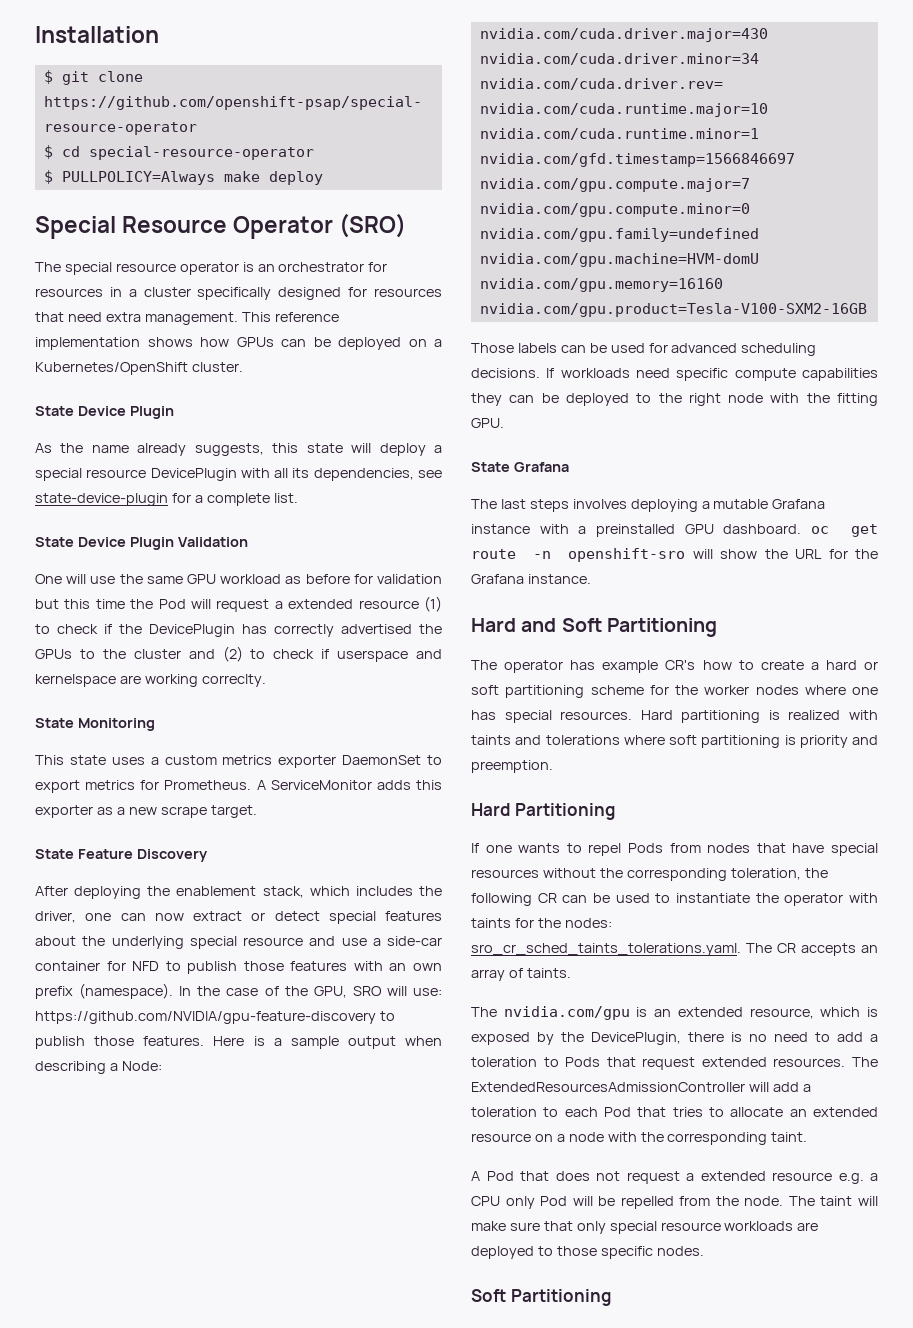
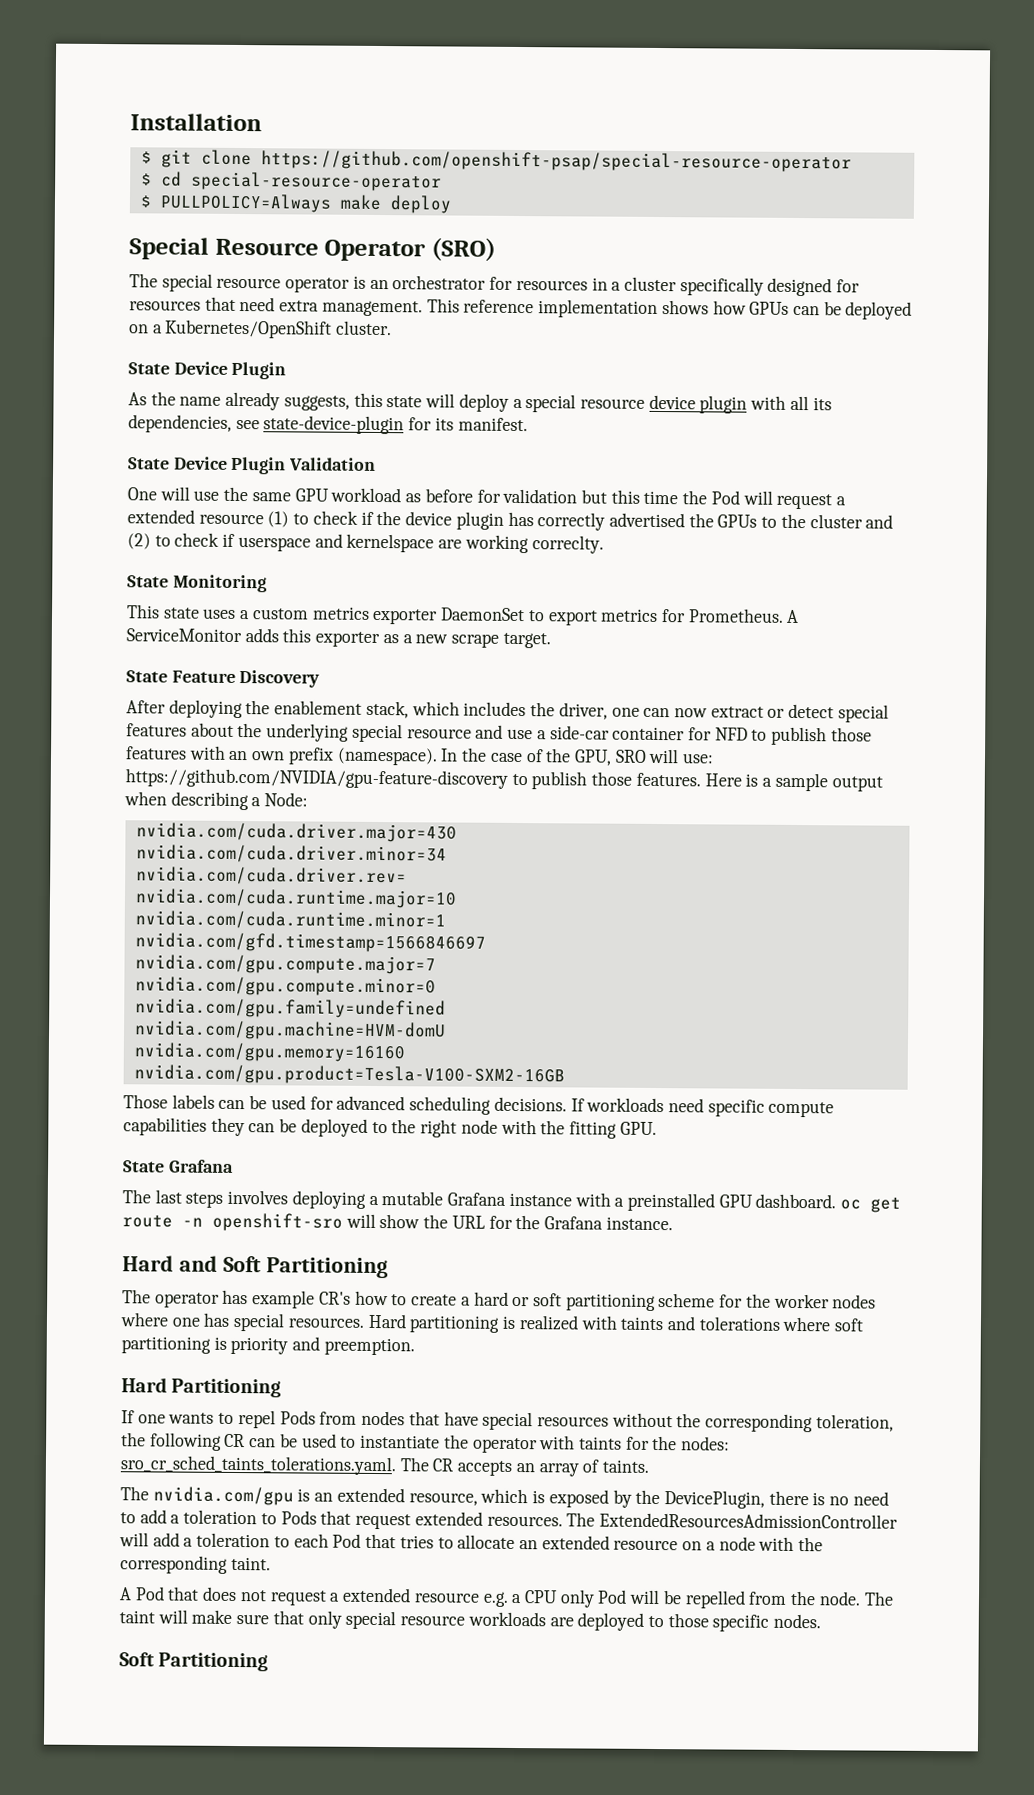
- As the name already suggests, this state will deploy a special resource DevicePlugin with all its dependencies, see state-device-plugin for a complete list.
+ As the name already suggests, this state will deploy a special resource device plugin with all its dependencies, see state-device-plugin for its manifest.
- One will use the same GPU workload as before for validation but this time the Pod will request a extended resource (1) to check if the DevicePlugin has correctly advertised the GPUs to the cluster and (2) to check if userspace and kernelspace are working correclty.
+ One will use the same GPU workload as before for validation but this time the Pod will request a extended resource (1) to check if the device plugin has correctly advertised the GPUs to the cluster and (2) to check if userspace and kernelspace are working correclty.

